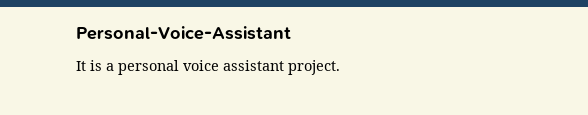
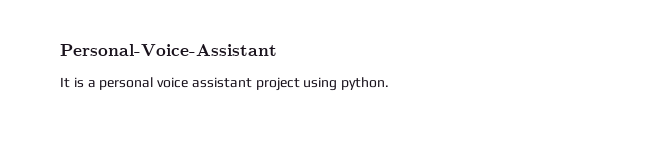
- It is a personal voice assistant project.
+ It is a personal voice assistant project using python.

